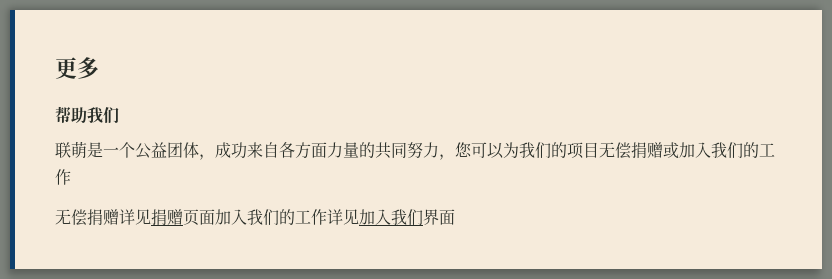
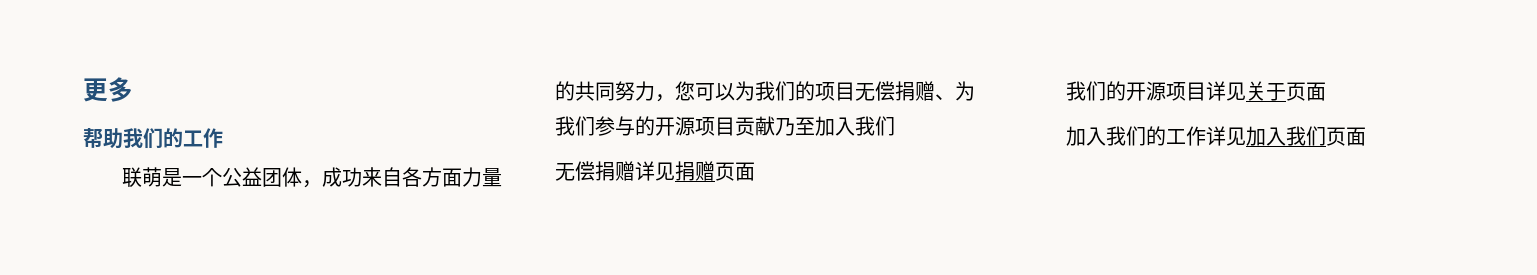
- 帮助我们
+ 帮助我们的工作
- 联萌是一个公益团体，成功来自各方面力量的共同努力，您可以为我们的项目无偿捐赠或加入我们的工作
+ 联萌是一个公益团体，成功来自各方面力量的共同努力，您可以为我们的项目无偿捐赠、为我们参与的开源项目贡献乃至加入我们
- 无偿捐赠详见捐赠页面加入我们的工作详见加入我们界面
+ 无偿捐赠详见捐赠页面
+ 我们的开源项目详见关于页面
+ 加入我们的工作详见加入我们页面

